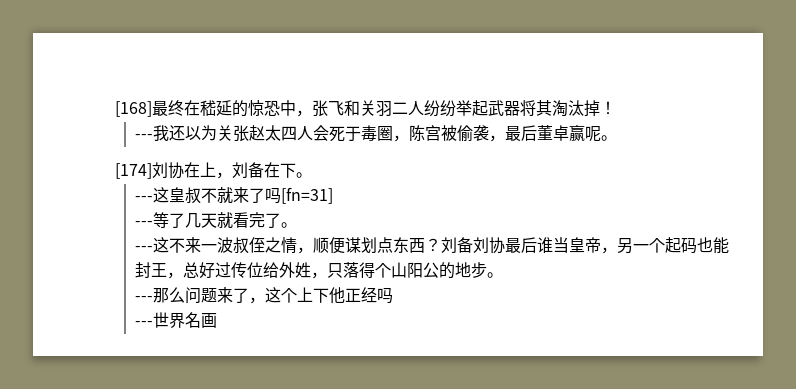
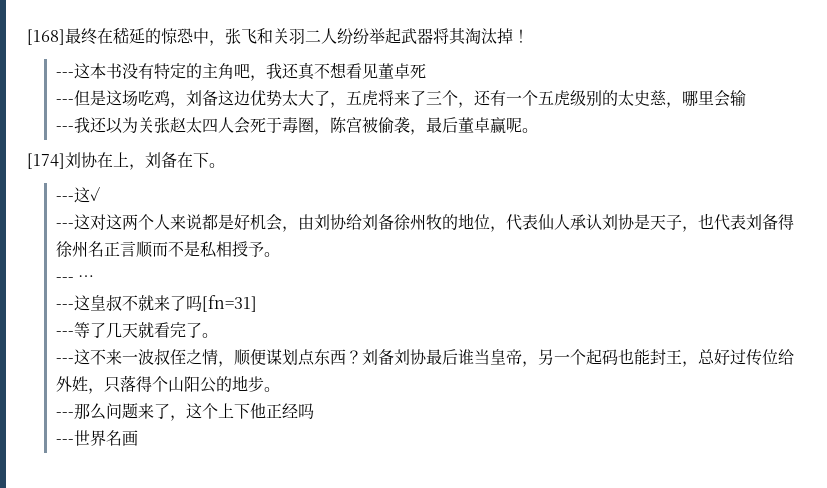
+ ---这本书没有特定的主角吧，我还真不想看见董卓死
+ ---但是这场吃鸡，刘备这边优势太大了，五虎将来了三个，还有一个五虎级别的太史慈，哪里会输
+ ---这✓
+ ---这对这两个人来说都是好机会，由刘协给刘备徐州牧的地位，代表仙人承认刘协是天子，也代表刘备得徐州名正言顺而不是私相授予。
+ --- …

